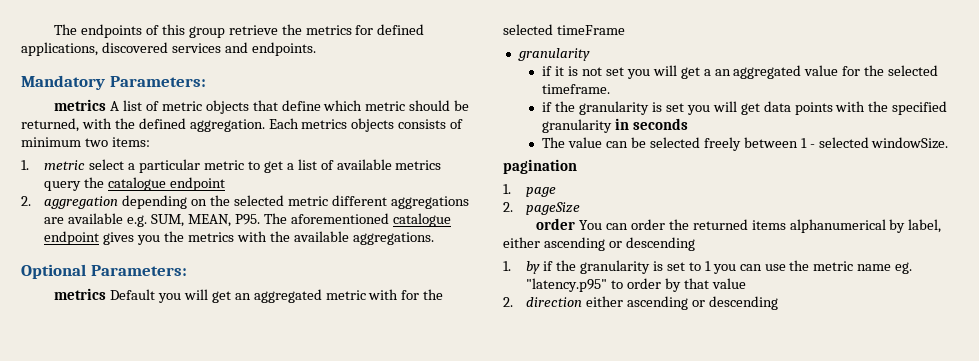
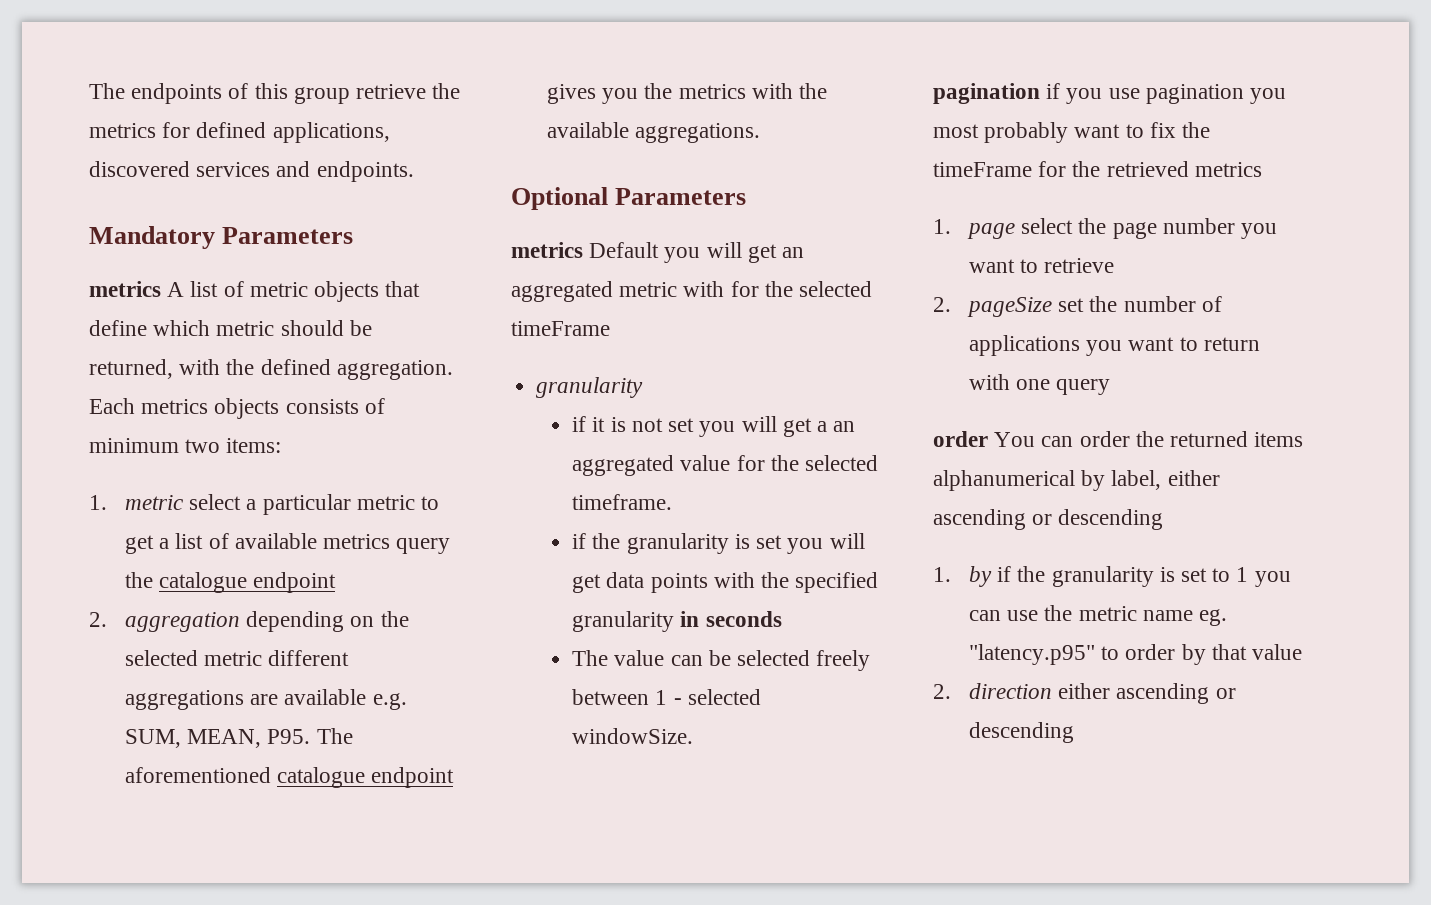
- Mandatory Parameters:
+ Mandatory Parameters
- Optional Parameters:
+ Optional Parameters
- pagination
- 1. page
- 2. pageSize
+ pagination if you use pagination you most probably want to fix the timeFrame for the retrieved metrics
+ 1. page select the page number you want to retrieve
+ 2. pageSize set the number of applications you want to return with one query

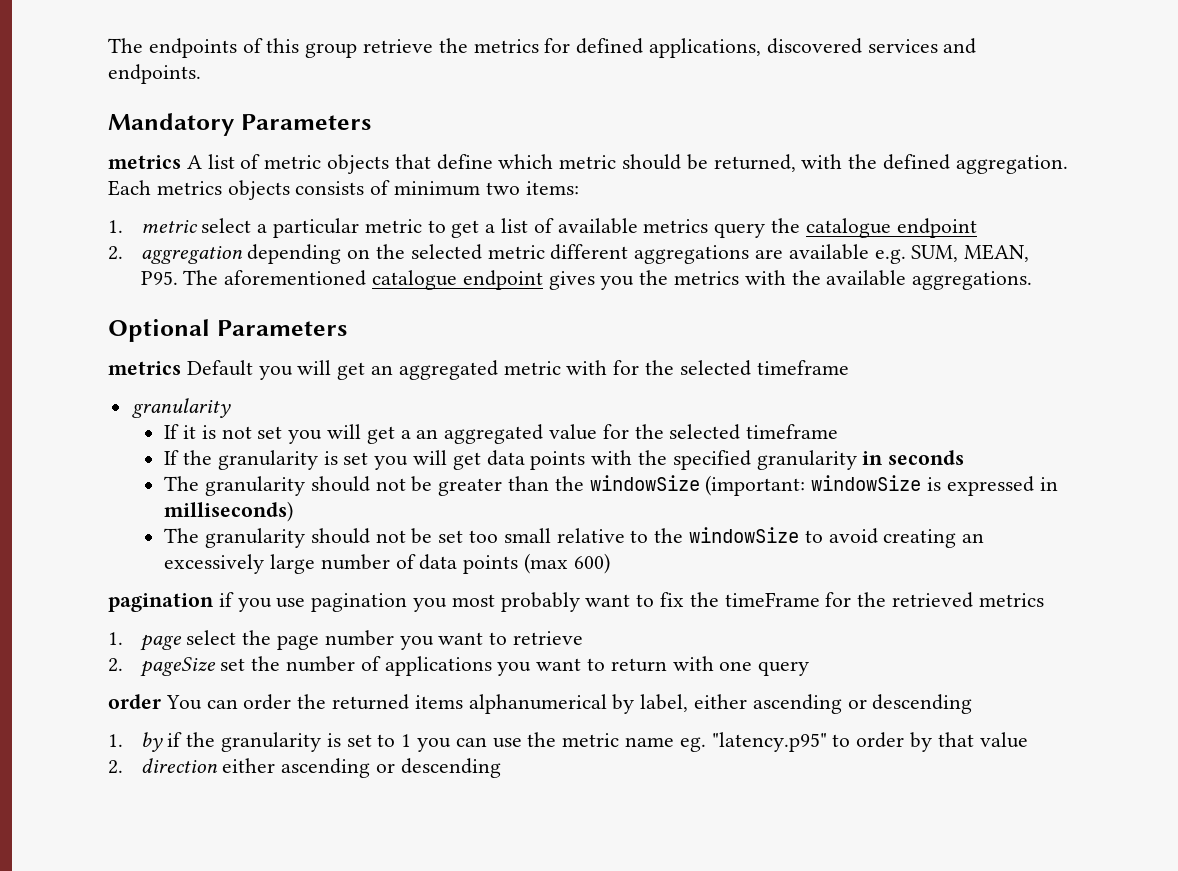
- metrics Default you will get an aggregated metric with for the selected timeFrame
+ metrics Default you will get an aggregated metric with for the selected timeframe
- if it is not set you will get a an aggregated value for the selected timeframe.
- if the granularity is set you will get data points with the specified granularity in seconds
+ If it is not set you will get a an aggregated value for the selected timeframe
+ If the granularity is set you will get data points with the specified granularity in seconds
- The value can be selected freely between 1 - selected windowSize.
+ The granularity should not be greater than the windowSize (important: windowSize is expressed in milliseconds)
+ The granularity should not be set too small relative to the windowSize to avoid creating an excessively large number of data points (max 600)

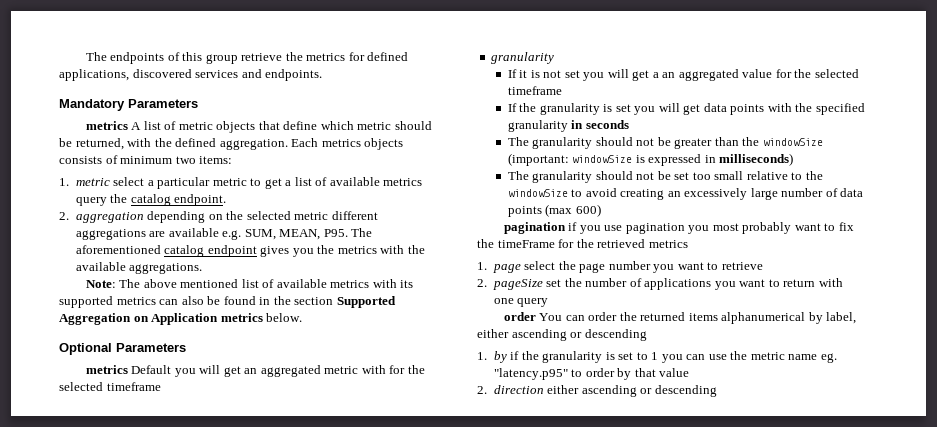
- 1. metric select a particular metric to get a list of available metrics query the catalogue endpoint
+ 1. metric select a particular metric to get a list of available metrics query the catalog endpoint.
- 2. aggregation depending on the selected metric different aggregations are available e.g. SUM, MEAN, P95. The aforementioned catalogue endpoint gives you the metrics with the available aggregations.
+ 2. aggregation depending on the selected metric different aggregations are available e.g. SUM, MEAN, P95. The aforementioned catalog endpoint gives you the metrics with the available aggregations.
+ Note: The above mentioned list of available metrics with its supported metrics can also be found in the section Supported Aggregation on Application metrics below.

